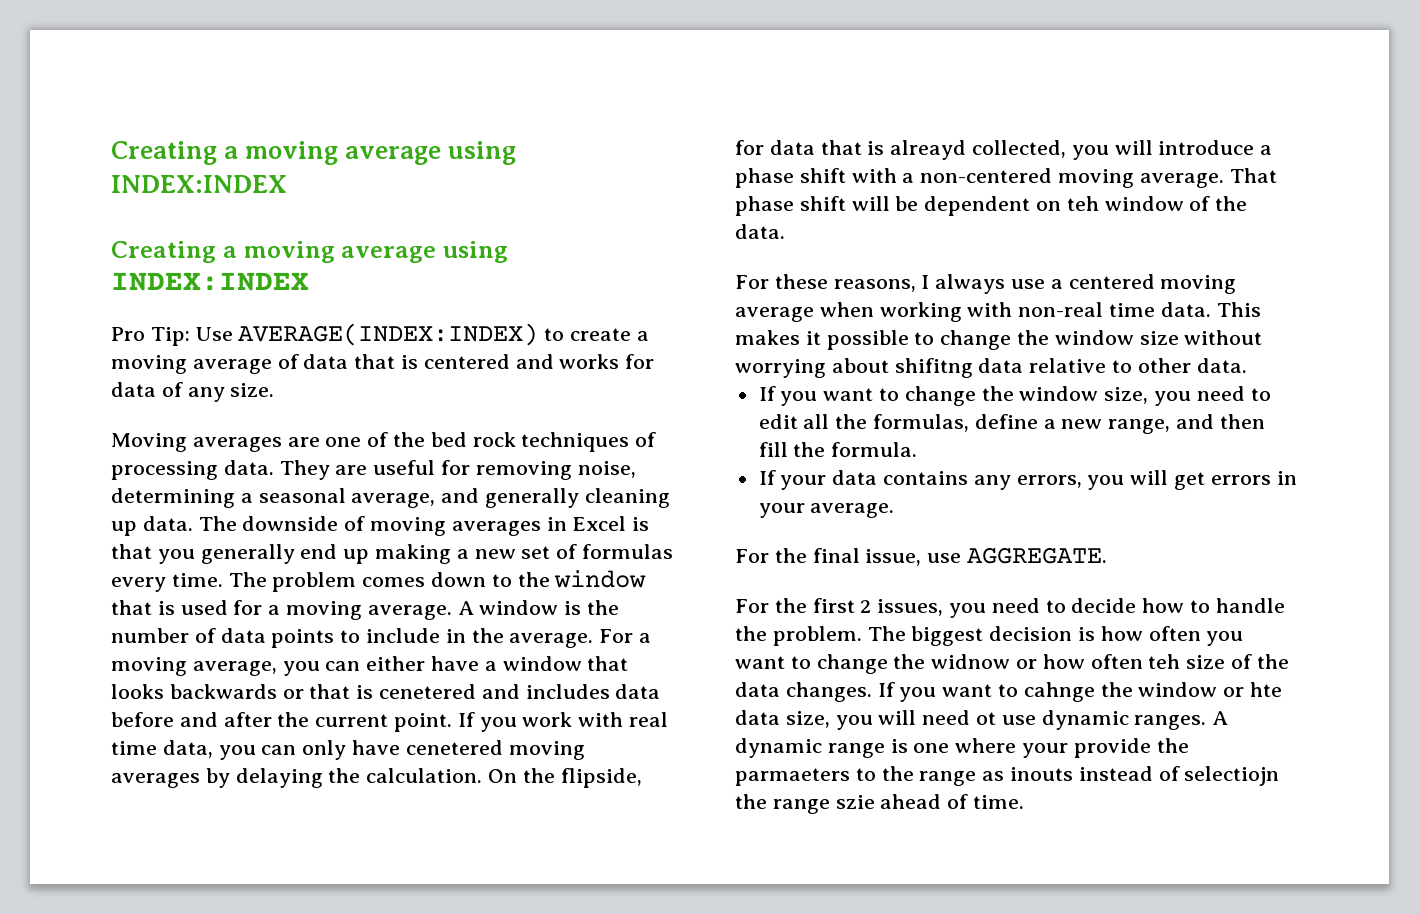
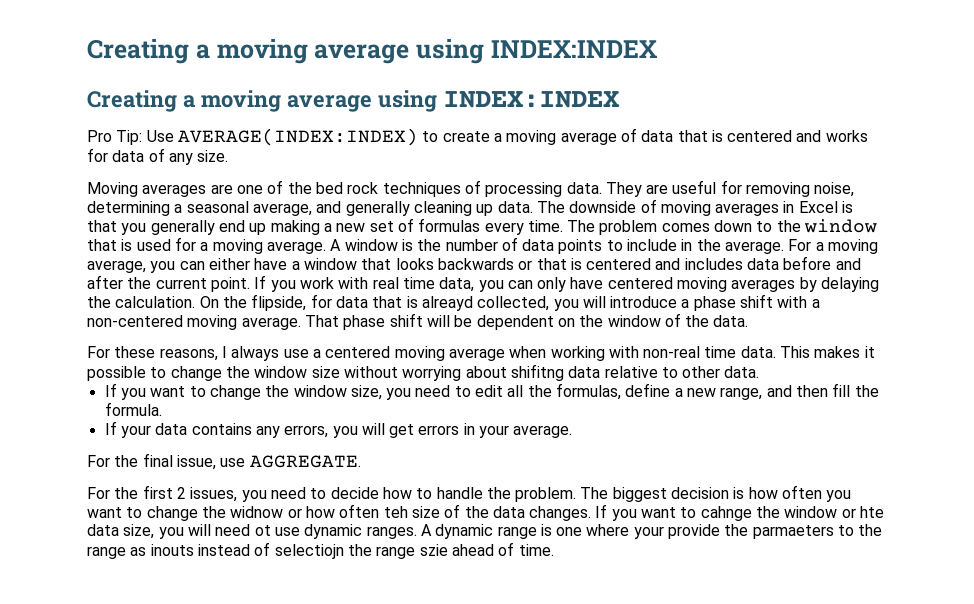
- For a moving average, you can either have a window that looks backwards or that is cenetered and includes data before and after the current point.
+ For a moving average, you can either have a window that looks backwards or that is centered and includes data before and after the current point.
- If you work with real time data, you can only have cenetered moving averages by delaying the calculation.
+ If you work with real time data, you can only have centered moving averages by delaying the calculation.
- That phase shift will be dependent on teh window of the data.
+ That phase shift will be dependent on the window of the data.

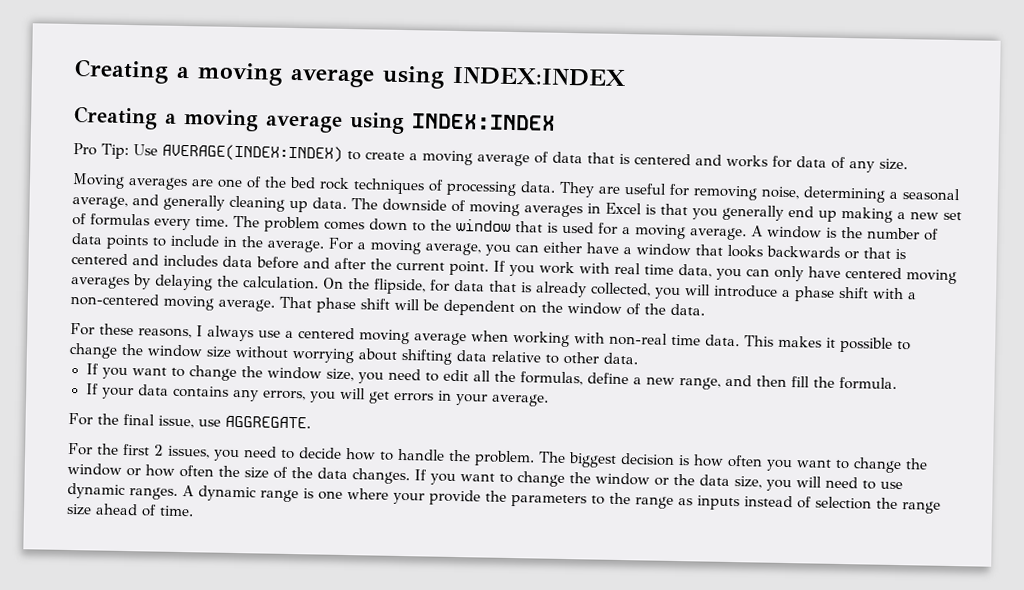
- On the flipside, for data that is alreayd collected, you will introduce a phase shift with a non-centered moving average.
+ On the flipside, for data that is already collected, you will introduce a phase shift with a non-centered moving average.
- This makes it possible to change the window size without worrying about shifitng data relative to other data.
+ This makes it possible to change the window size without worrying about shifting data relative to other data.
- The biggest decision is how often you want to change the widnow or how often teh size of the data changes.
+ The biggest decision is how often you want to change the window or how often the size of the data changes.
- If you want to cahnge the window or hte data size, you will need ot use dynamic ranges.
+ If you want to change the window or the data size, you will need to use dynamic ranges.
- A dynamic range is one where your provide the parmaeters to the range as inouts instead of selectiojn the range szie ahead of time.
+ A dynamic range is one where your provide the parameters to the range as inputs instead of selection the range size ahead of time.

